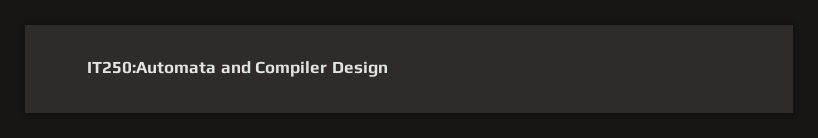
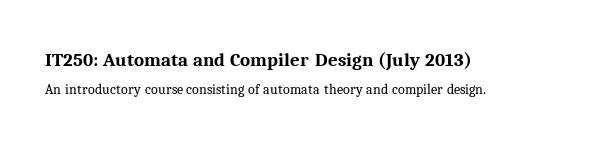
- IT250:Automata and Compiler Design
+ IT250: Automata and Compiler Design (July 2013)
+ An introductory course consisting of automata theory and compiler design.

